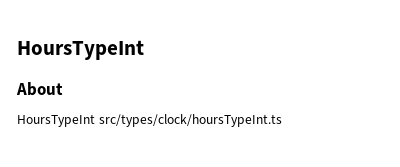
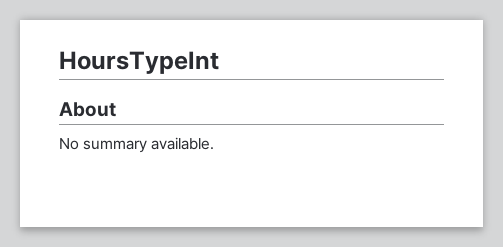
- HoursTypeInt src/types/clock/hoursTypeInt.ts
+ No summary available.

